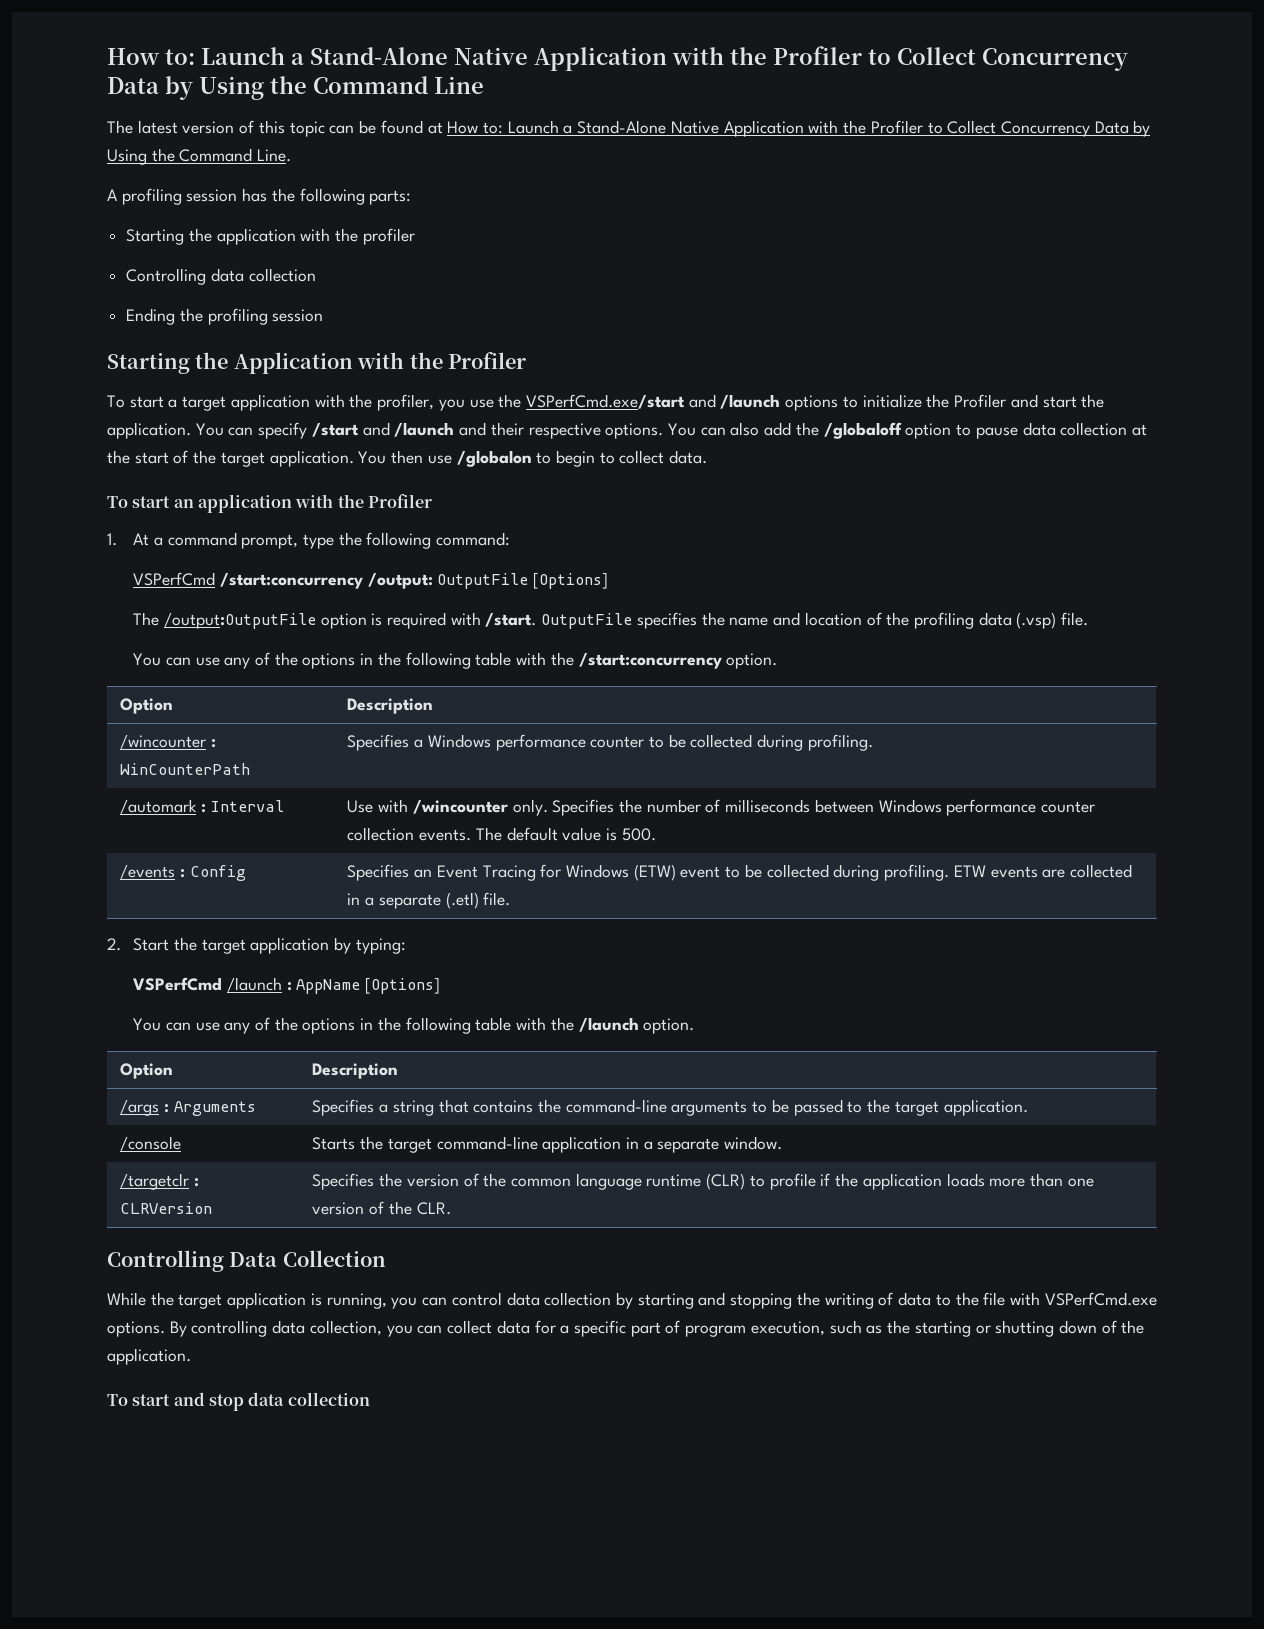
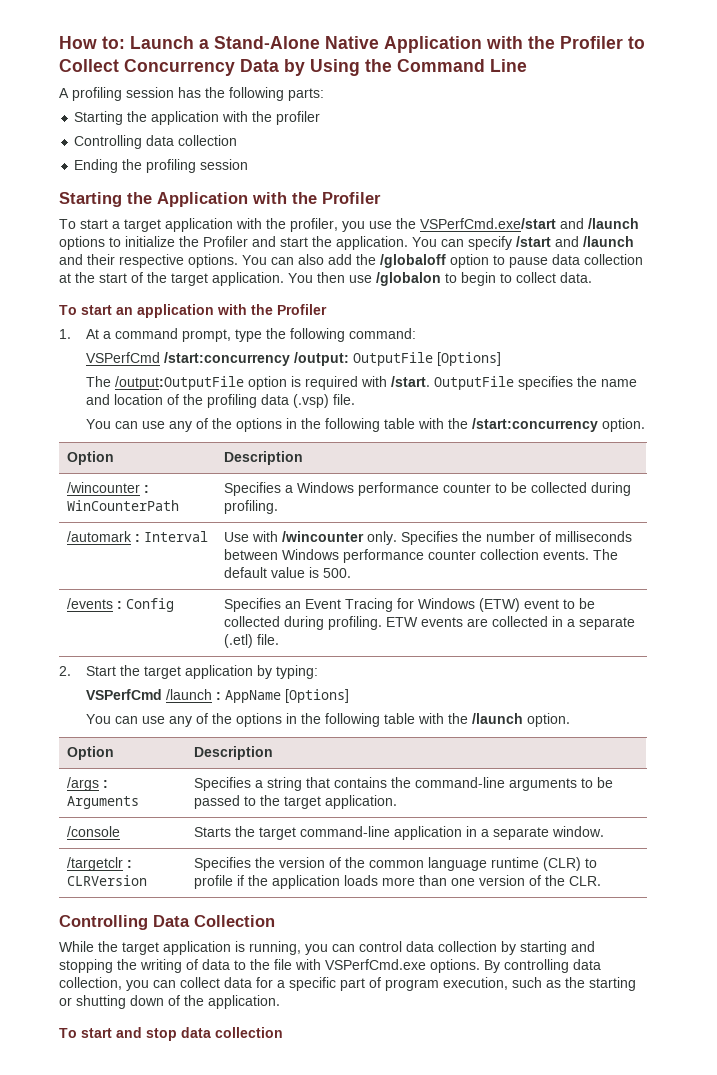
- The latest version of this topic can be found at How to: Launch a Stand-Alone Native Application with the Profiler to Collect Concurrency Data by Using the Command Line.

